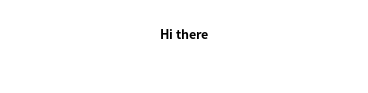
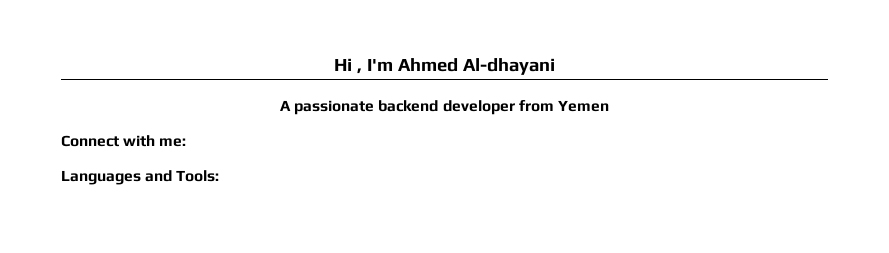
- Hi there
+ Hi , I'm Ahmed Al-dhayani
+ A passionate backend developer from Yemen
+ Connect with me:
+ Languages and Tools:

